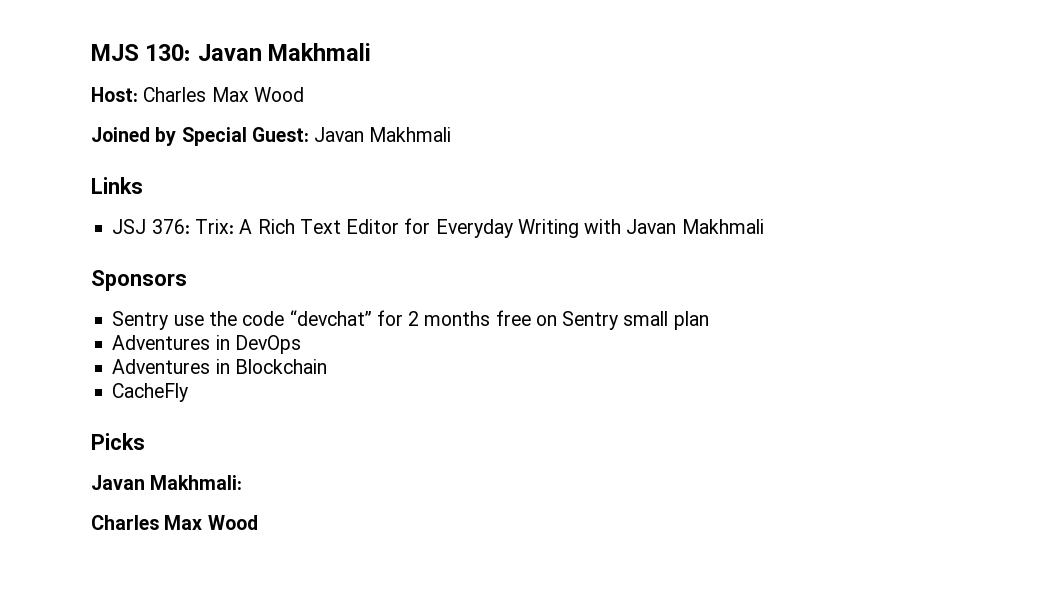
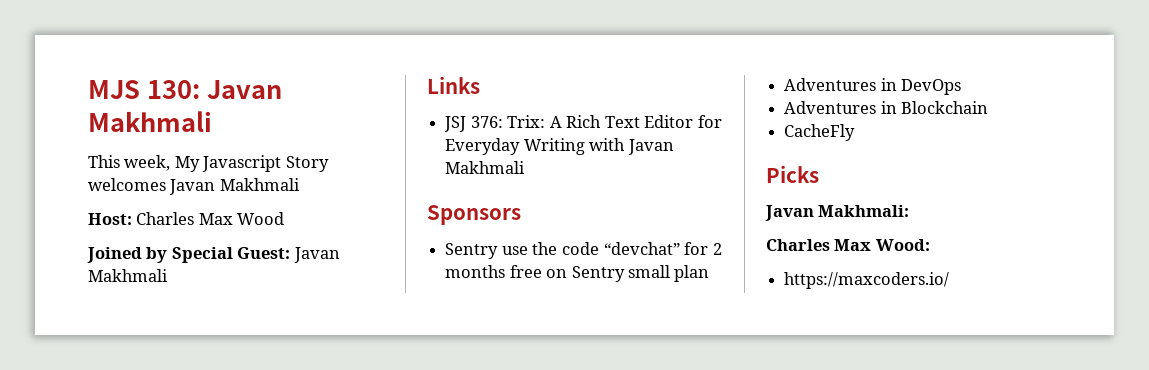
+ This week, My Javascript Story welcomes Javan Makhmali
  Javan Makhmali:
- Charles Max Wood
+ Charles Max Wood:
+ https://maxcoders.io/

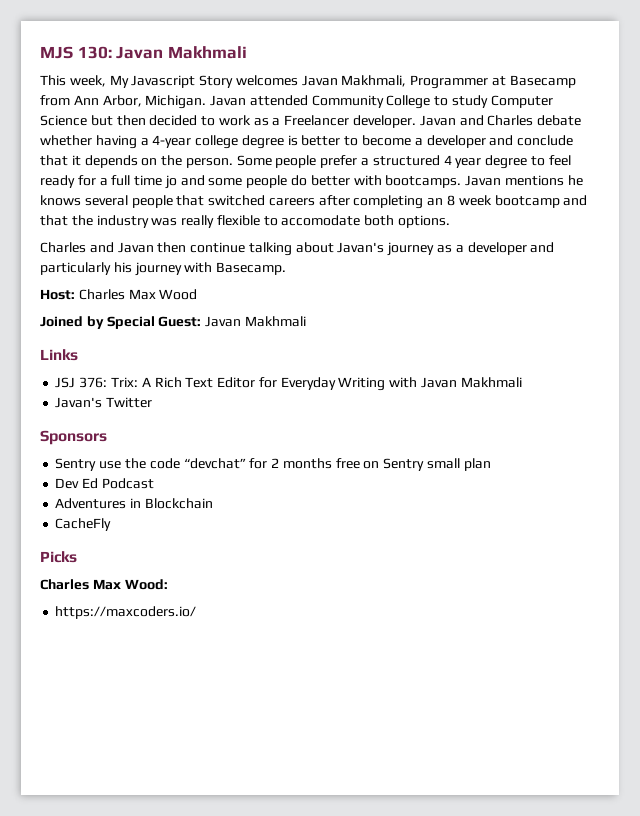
- This week, My Javascript Story welcomes Javan Makhmali
+ This week, My Javascript Story welcomes Javan Makhmali, Programmer at Basecamp from Ann Arbor, Michigan. Javan attended Community College to study Computer Science but then decided to work as a Freelancer developer. Javan and Charles debate whether having a 4-year college degree is better to become a developer and conclude that it depends on the person. Some people prefer a structured 4 year degree to feel ready for a full time jo and some people do better with bootcamps. Javan mentions he knows several people that switched careers after completing an 8 week bootcamp and that the industry was really flexible to accomodate both options.
+ Charles and Javan then continue talking about Javan's journey as a developer and particularly his journey with Basecamp.
+ Javan's Twitter
- Adventures in DevOps
+ Dev Ed Podcast
- Javan Makhmali:

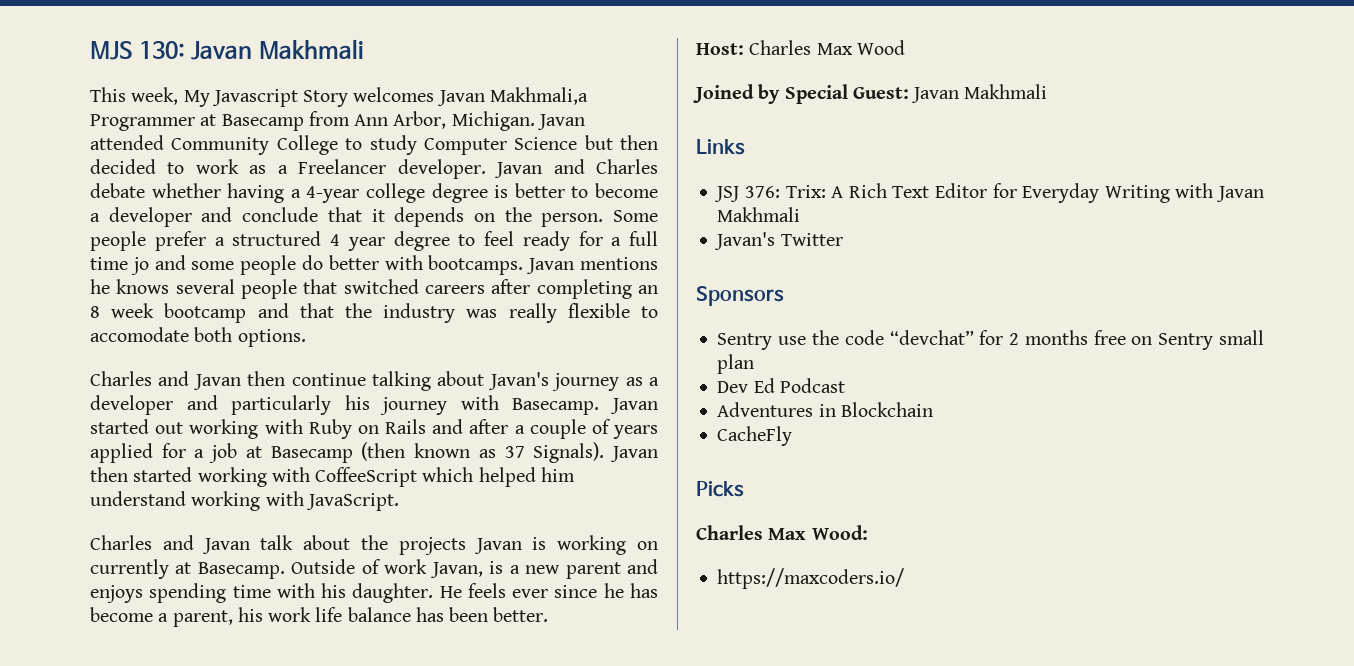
- This week, My Javascript Story welcomes Javan Makhmali, Programmer at Basecamp from Ann Arbor, Michigan.
+ This week, My Javascript Story welcomes Javan Makhmali,a Programmer at Basecamp from Ann Arbor, Michigan.
+ Javan started out working with Ruby on Rails and after a couple of years applied for a job at Basecamp (then known as 37 Signals). Javan then started working with CoffeeScript which helped him understand working with JavaScript.
+ Charles and Javan talk about the projects Javan is working on currently at Basecamp. Outside of work Javan, is a new parent and enjoys spending time with his daughter. He feels ever since he has become a parent, his work life balance has been better.

